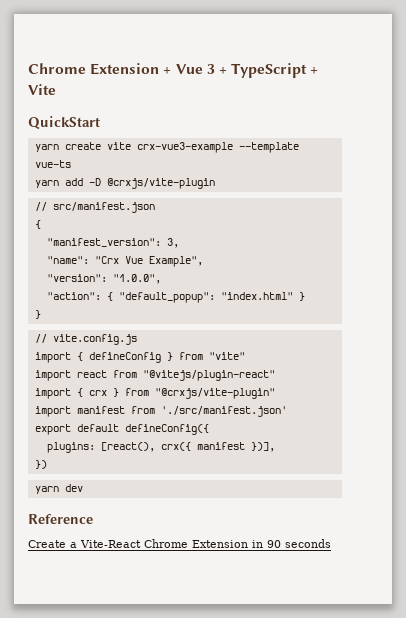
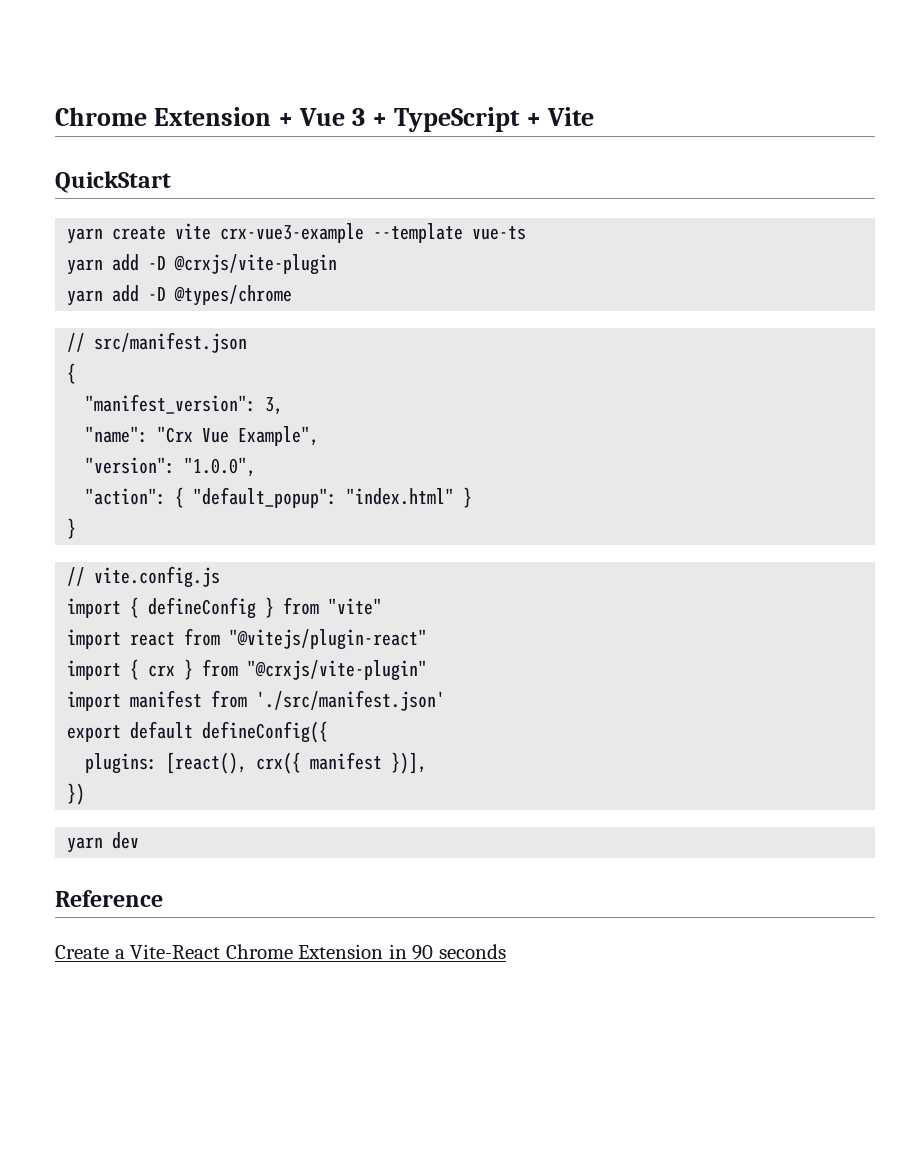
+ yarn add -D @types/chrome

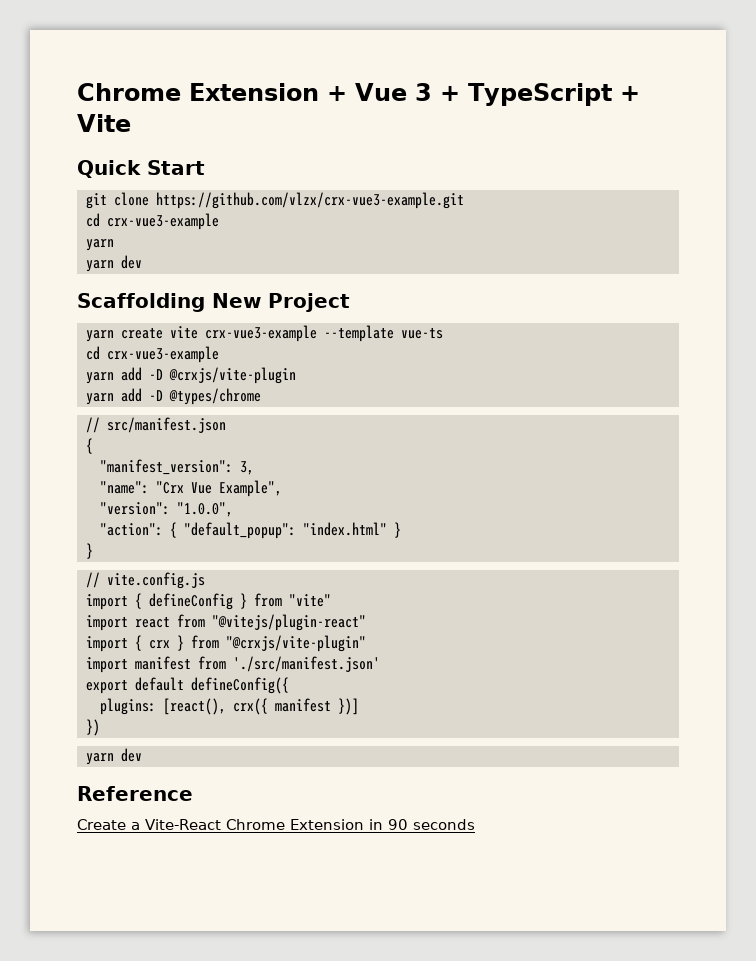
- QuickStart
+ Quick Start
+ git clone https://github.com/vlzx/crx-vue3-example.git
+ cd crx-vue3-example
+ yarn
+ yarn dev
+ Scaffolding New Project
  yarn create vite crx-vue3-example --template vue-ts
+ cd crx-vue3-example
- plugins: [react(), crx({ manifest })],
+ plugins: [react(), crx({ manifest })]

